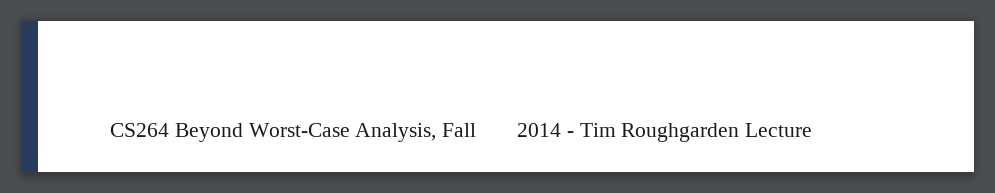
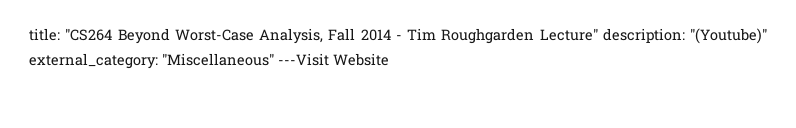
- CS264 Beyond Worst-Case Analysis, Fall 2014 - Tim Roughgarden Lecture
+ title: "CS264 Beyond Worst-Case Analysis, Fall 2014 - Tim Roughgarden Lecture" description: "(Youtube)" external_category: "Miscellaneous" ---Visit Website

